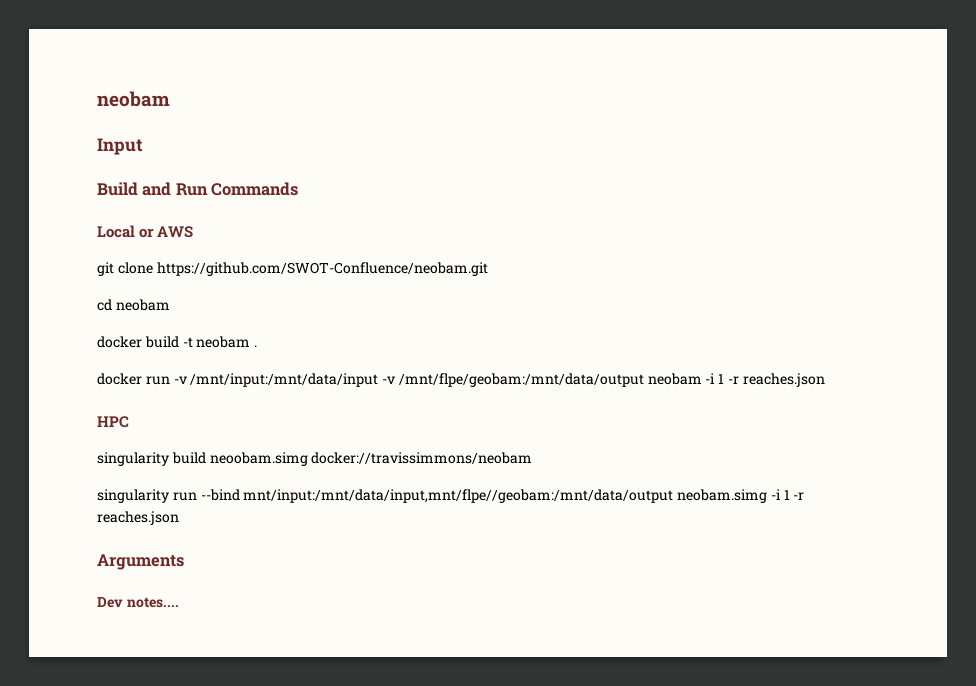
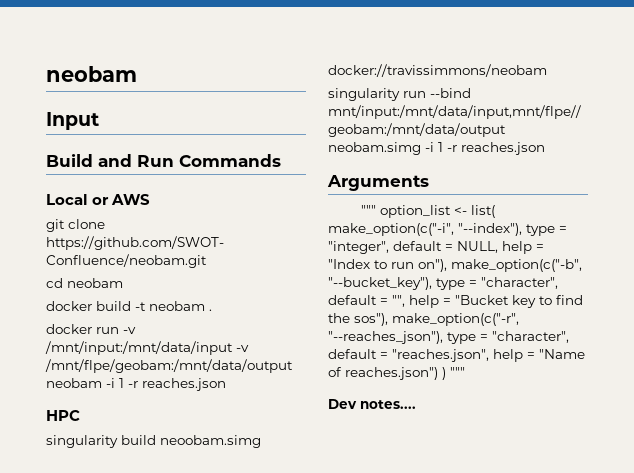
+ """ option_list <- list( make_option(c("-i", "--index"), type = "integer", default = NULL, help = "Index to run on"), make_option(c("-b", "--bucket_key"), type = "character", default = "", help = "Bucket key to find the sos"), make_option(c("-r", "--reaches_json"), type = "character", default = "reaches.json", help = "Name of reaches.json") ) """

